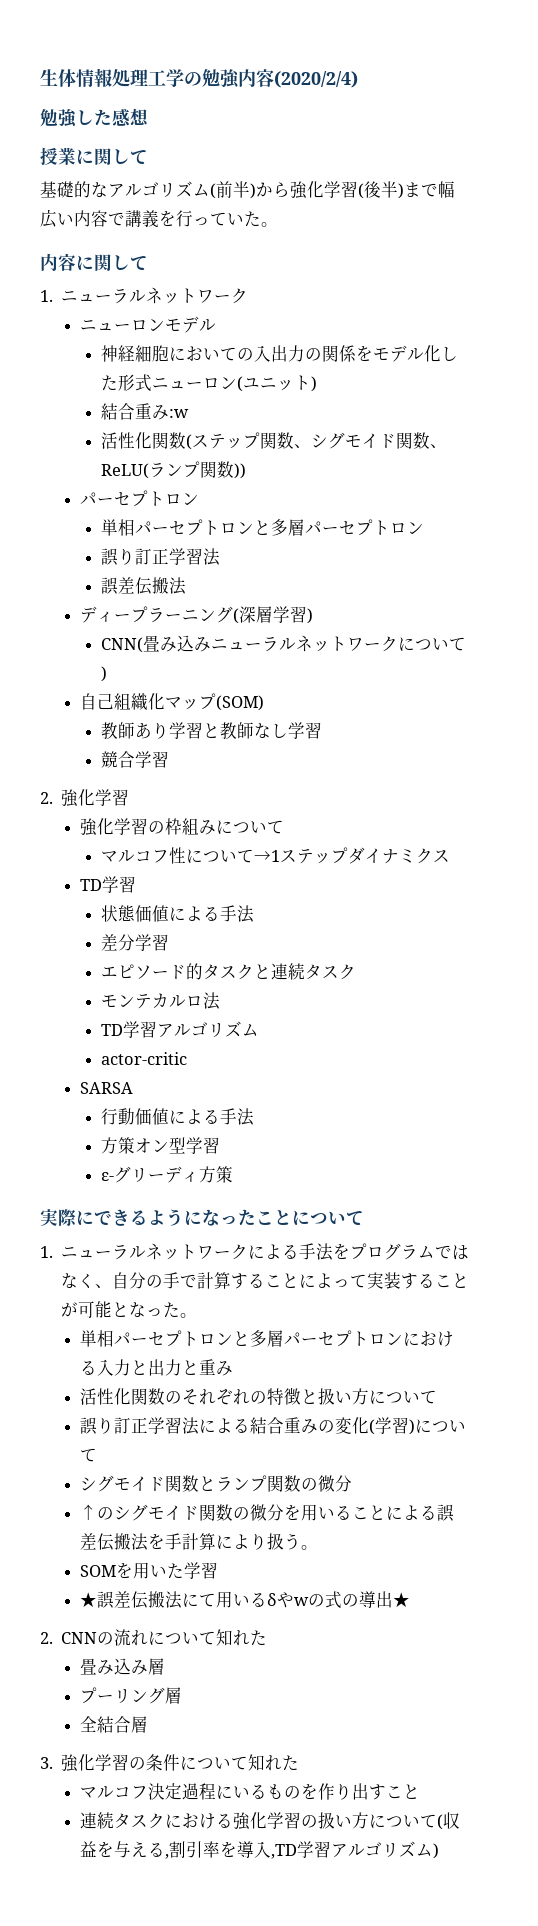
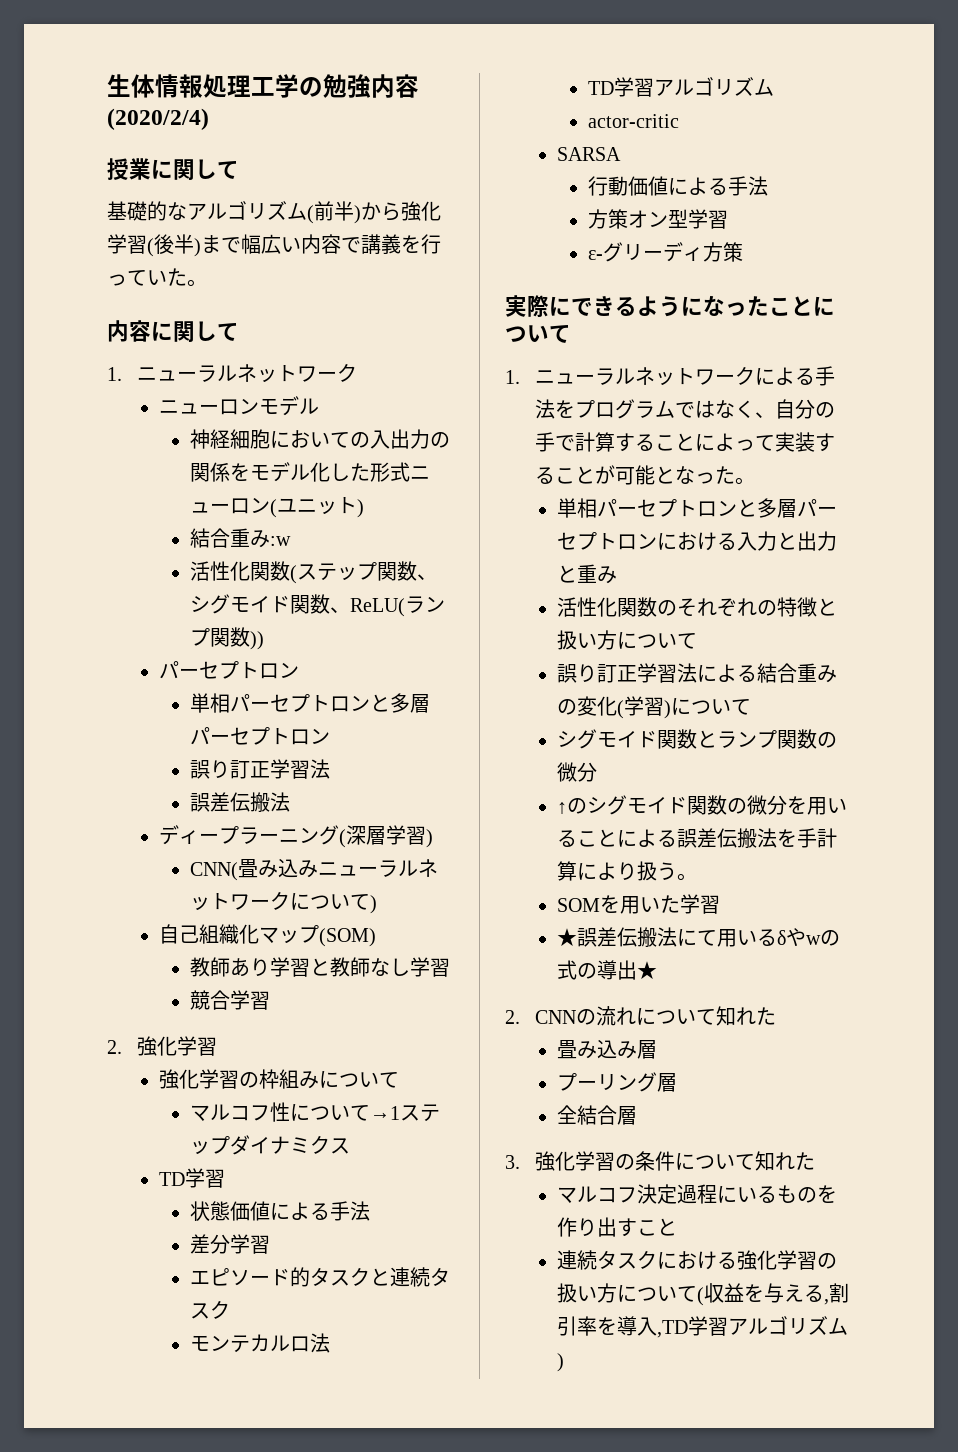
- 勉強した感想

